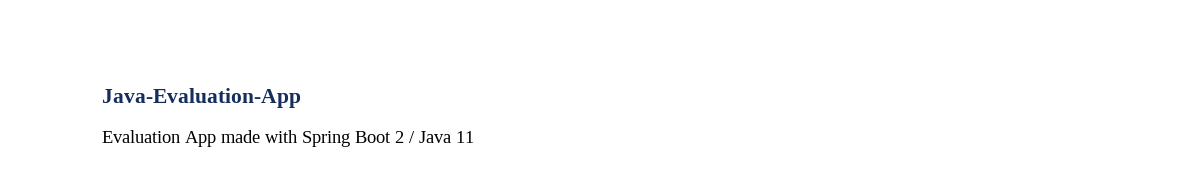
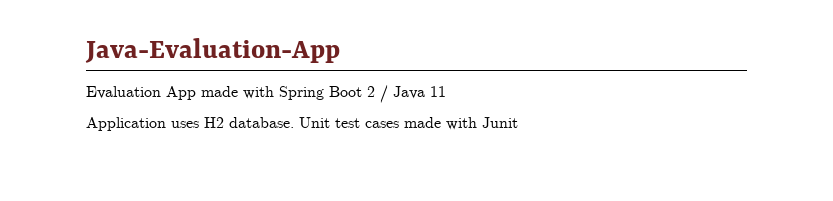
+ Application uses H2 database. Unit test cases made with Junit

